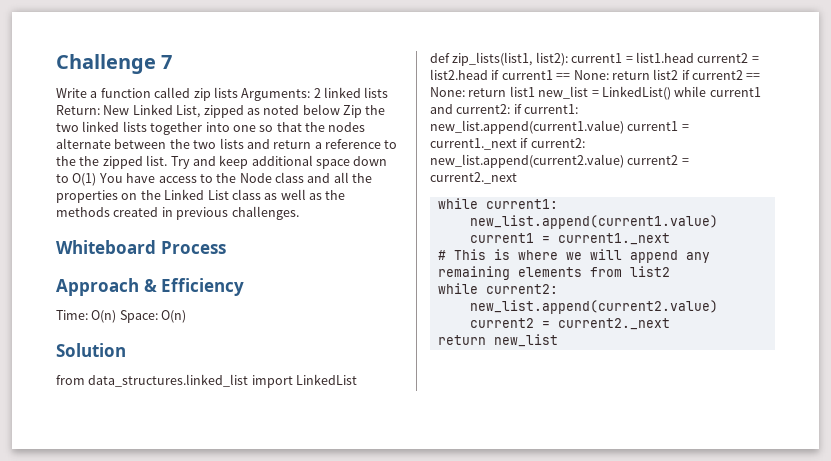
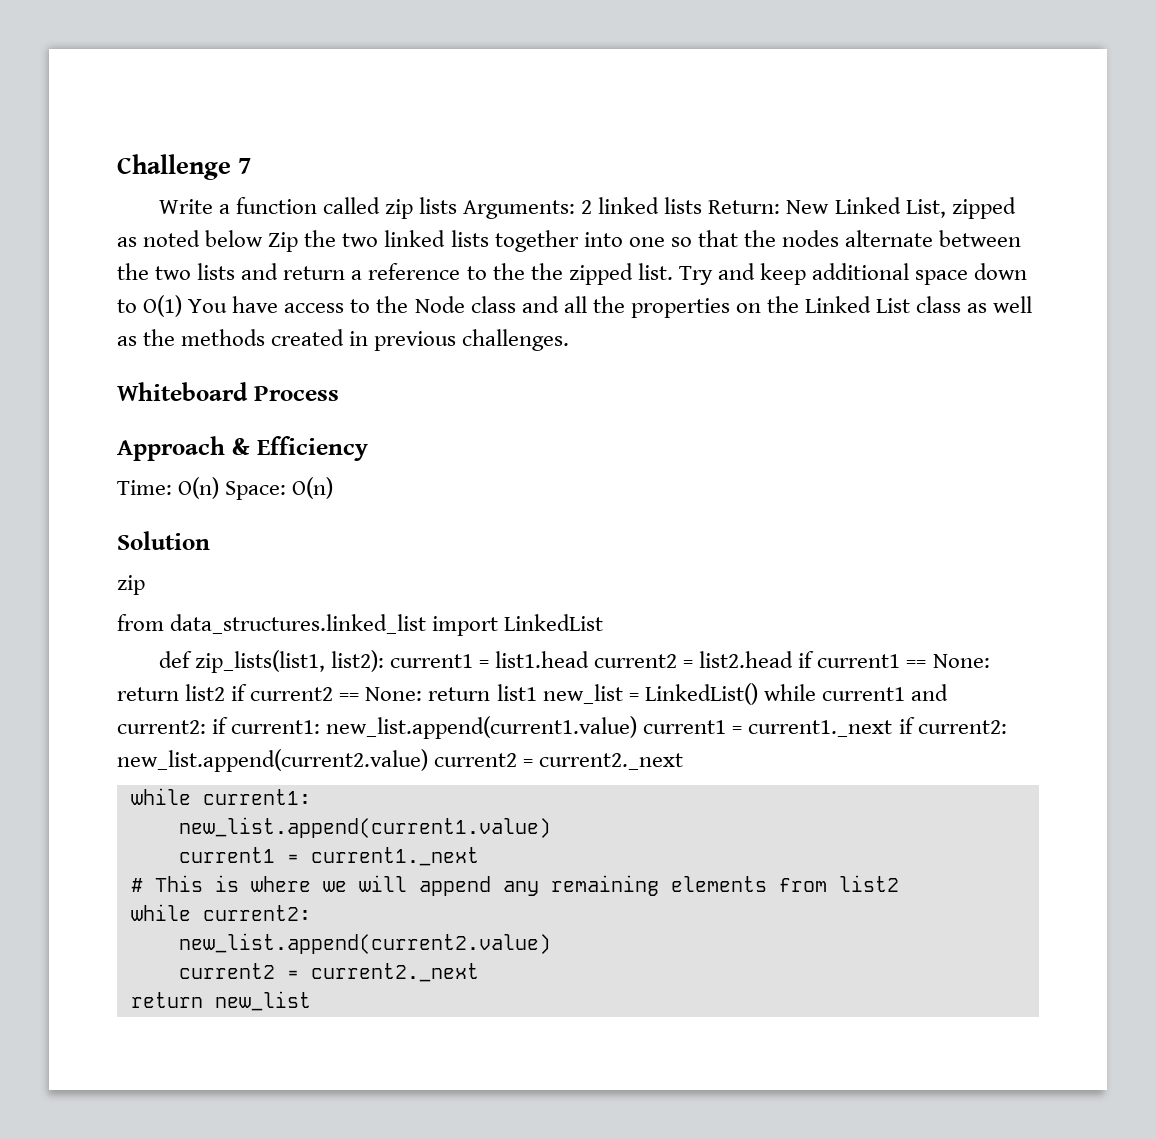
  Solution
+ zip

